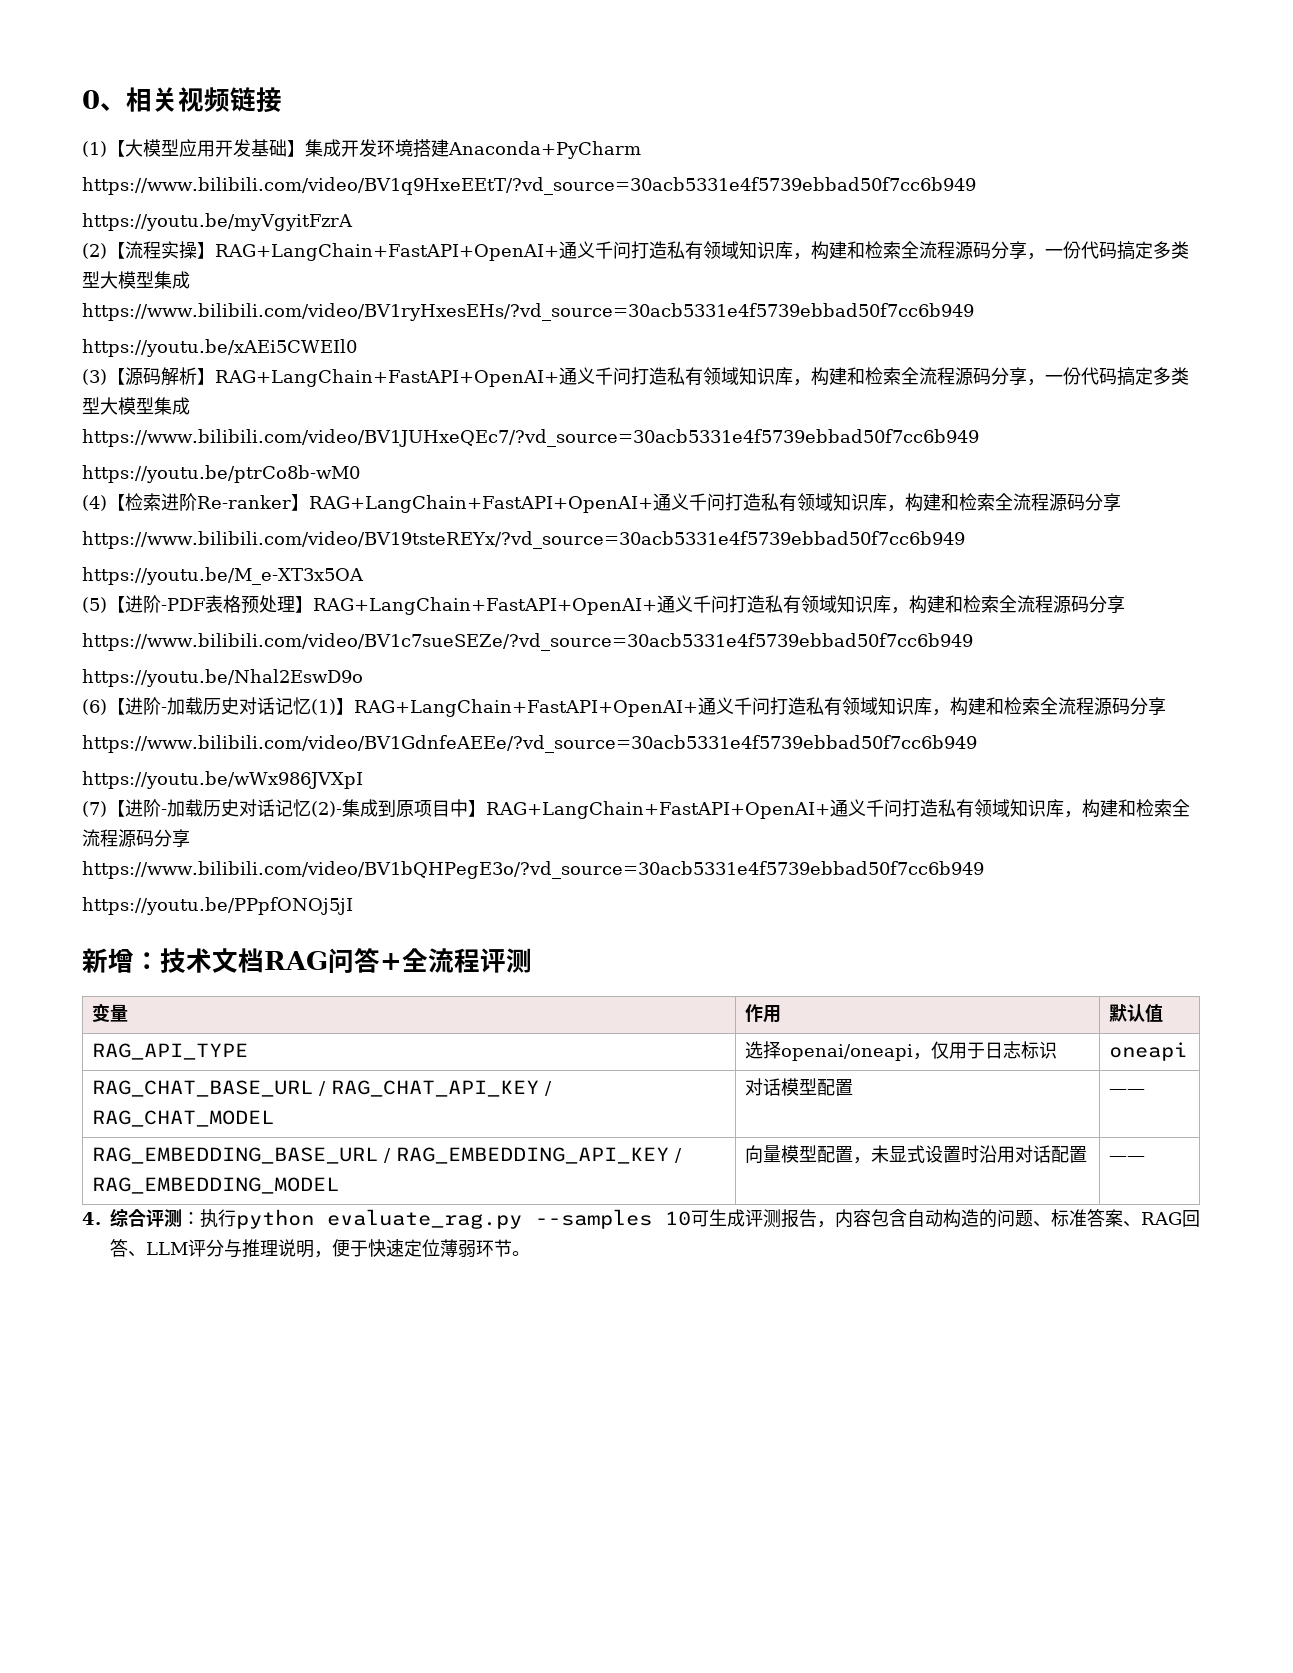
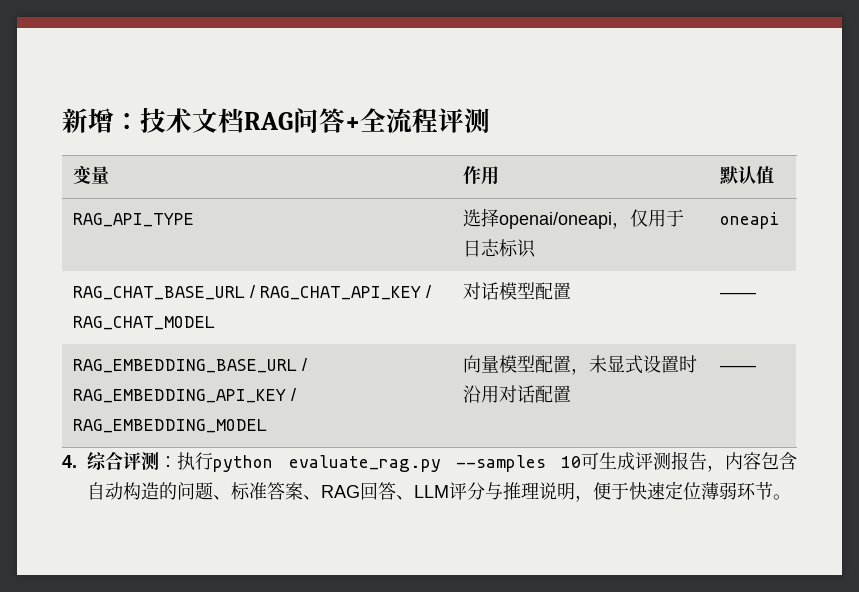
- 0、相关视频链接
- (1)【大模型应用开发基础】集成开发环境搭建Anaconda+PyCharm
- https://www.bilibili.com/video/BV1q9HxeEEtT/?vd_source=30acb5331e4f5739ebbad50f7cc6b949
- https://youtu.be/myVgyitFzrA
- (2)【流程实操】RAG+LangChain+FastAPI+OpenAI+通义千问打造私有领域知识库，构建和检索全流程源码分享，一份代码搞定多类型大模型集成
- https://www.bilibili.com/video/BV1ryHxesEHs/?vd_source=30acb5331e4f5739ebbad50f7cc6b949
- https://youtu.be/xAEi5CWEIl0
- (3)【源码解析】RAG+LangChain+FastAPI+OpenAI+通义千问打造私有领域知识库，构建和检索全流程源码分享，一份代码搞定多类型大模型集成
- https://www.bilibili.com/video/BV1JUHxeQEc7/?vd_source=30acb5331e4f5739ebbad50f7cc6b949
- https://youtu.be/ptrCo8b-wM0
- (4)【检索进阶Re-ranker】RAG+LangChain+FastAPI+OpenAI+通义千问打造私有领域知识库，构建和检索全流程源码分享
- https://www.bilibili.com/video/BV19tsteREYx/?vd_source=30acb5331e4f5739ebbad50f7cc6b949
- https://youtu.be/M_e-XT3x5OA
- (5)【进阶-PDF表格预处理】RAG+LangChain+FastAPI+OpenAI+通义千问打造私有领域知识库，构建和检索全流程源码分享
- https://www.bilibili.com/video/BV1c7sueSEZe/?vd_source=30acb5331e4f5739ebbad50f7cc6b949
- https://youtu.be/Nhal2EswD9o
- (6)【进阶-加载历史对话记忆(1)】RAG+LangChain+FastAPI+OpenAI+通义千问打造私有领域知识库，构建和检索全流程源码分享
- https://www.bilibili.com/video/BV1GdnfeAEEe/?vd_source=30acb5331e4f5739ebbad50f7cc6b949
- https://youtu.be/wWx986JVXpI
- (7)【进阶-加载历史对话记忆(2)-集成到原项目中】RAG+LangChain+FastAPI+OpenAI+通义千问打造私有领域知识库，构建和检索全流程源码分享
- https://www.bilibili.com/video/BV1bQHPegE3o/?vd_source=30acb5331e4f5739ebbad50f7cc6b949
- https://youtu.be/PPpfONOj5jI

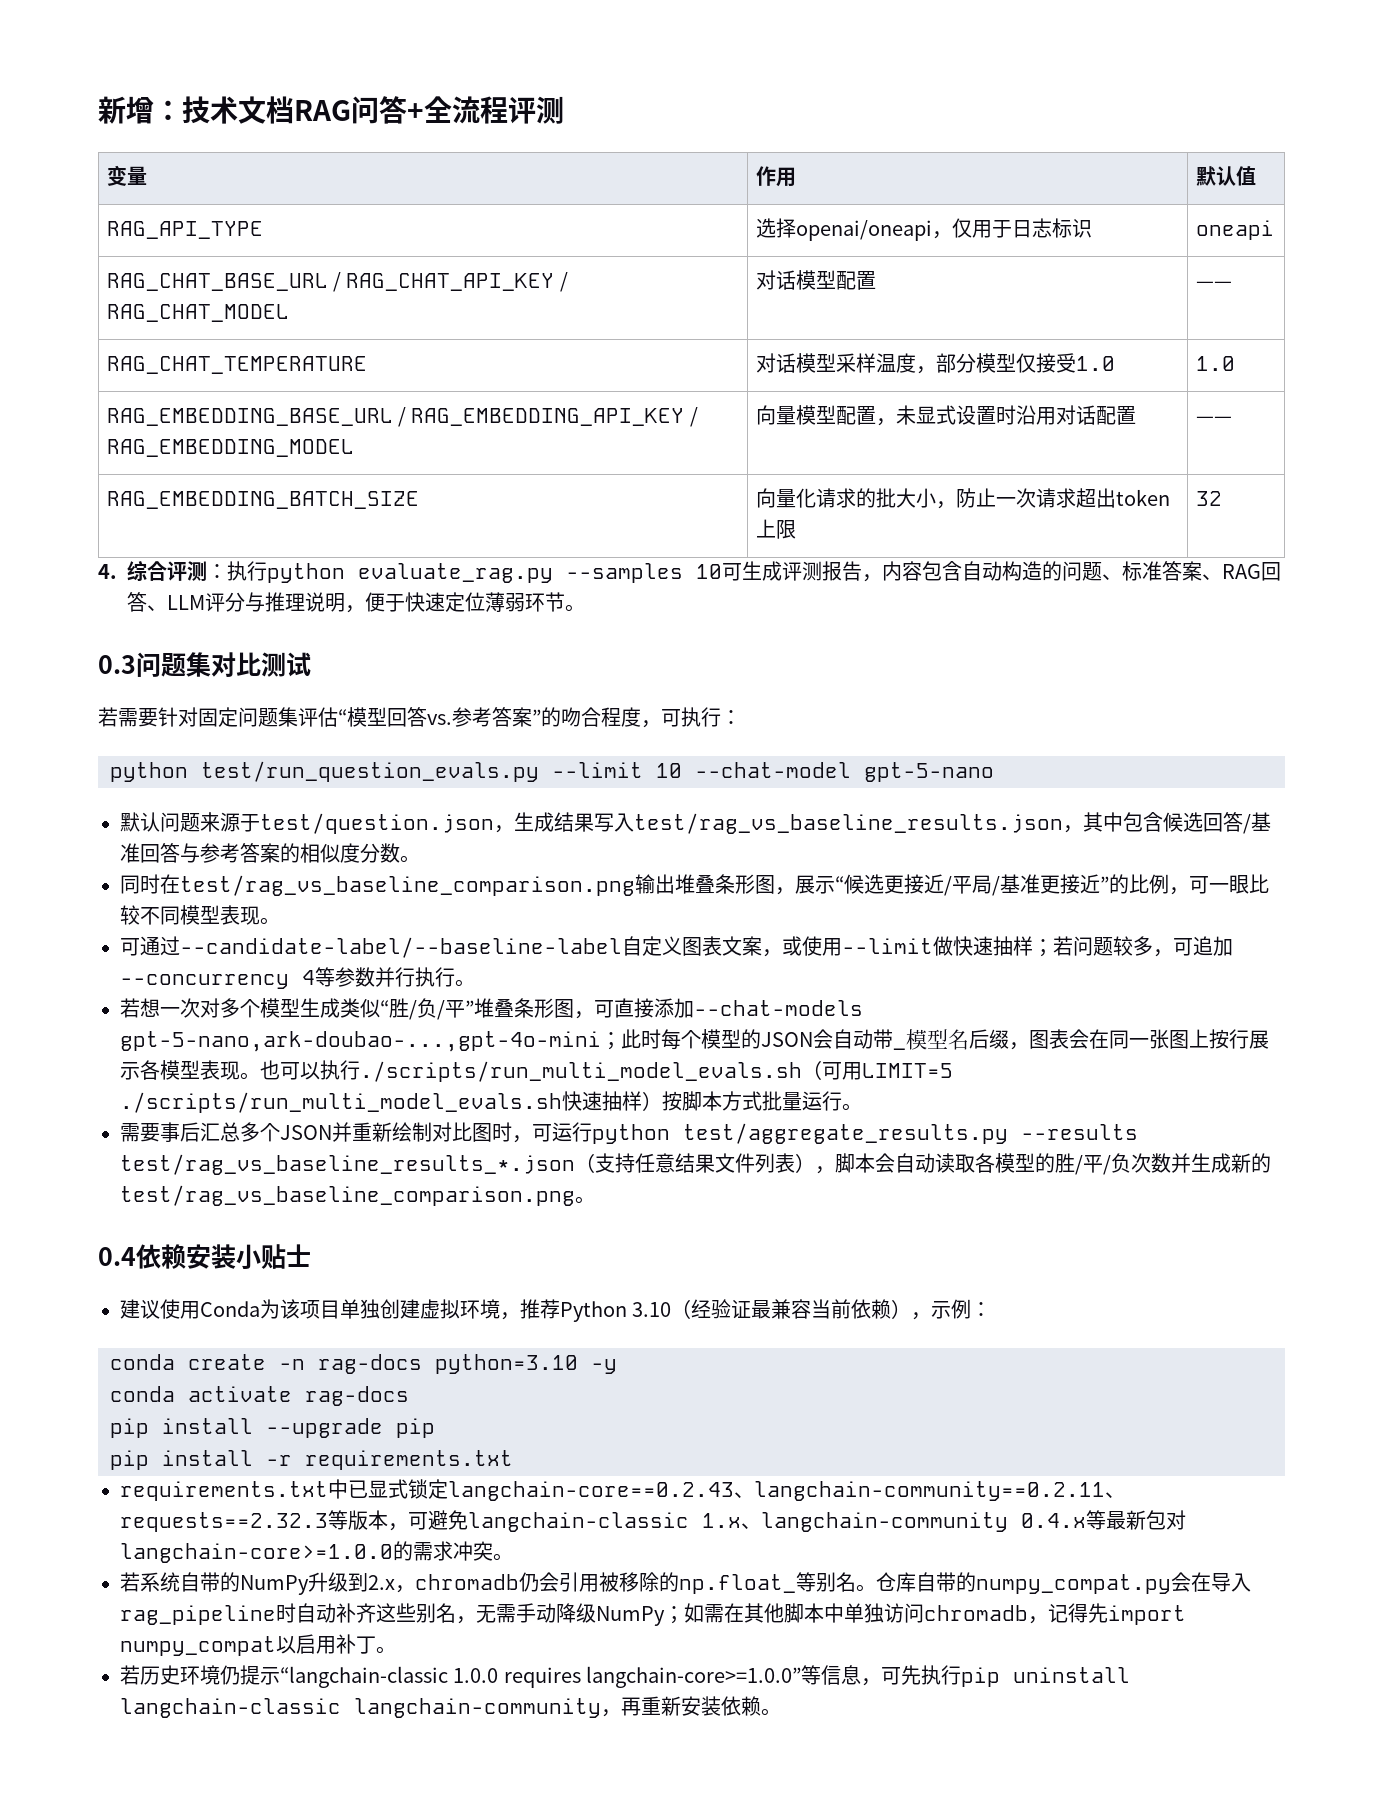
+ RAG_CHAT_TEMPERATURE | 对话模型采样温度，部分模型仅接受1.0 | 1.0
+ RAG_EMBEDDING_BATCH_SIZE | 向量化请求的批大小，防止一次请求超出token上限 | 32
+ 0.3问题集对比测试
+ 若需要针对固定问题集评估“模型回答vs.参考答案”的吻合程度，可执行：
+ python test/run_question_evals.py --limit 10 --chat-model gpt-5-nano
+ 默认问题来源于test/question.json，生成结果写入test/rag_vs_baseline_results.json，其中包含候选回答/基准回答与参考答案的相似度分数。
+ 同时在test/rag_vs_baseline_comparison.png输出堆叠条形图，展示“候选更接近/平局/基准更接近”的比例，可一眼比较不同模型表现。
+ 可通过--candidate-label/--baseline-label自定义图表文案，或使用--limit做快速抽样；若问题较多，可追加--concurrency 4等参数并行执行。
+ 若想一次对多个模型生成类似“胜/负/平”堆叠条形图，可直接添加--chat-models gpt-5-nano,ark-doubao-...,gpt-4o-mini；此时每个模型的JSON会自动带_模型名后缀，图表会在同一张图上按行展示各模型表现。也可以执行./scripts/run_multi_model_evals.sh（可用LIMIT=5 ./scripts/run_multi_model_evals.sh快速抽样）按脚本方式批量运行。
+ 需要事后汇总多个JSON并重新绘制对比图时，可运行python test/aggregate_results.py --results test/rag_vs_baseline_results_*.json（支持任意结果文件列表），脚本会自动读取各模型的胜/平/负次数并生成新的test/rag_vs_baseline_comparison.png。
+ 0.4依赖安装小贴士
+ 建议使用Conda为该项目单独创建虚拟环境，推荐Python 3.10（经验证最兼容当前依赖），示例：
+ conda create -n rag-docs python=3.10 -y
+ conda activate rag-docs
+ pip install --upgrade pip
+ pip install -r requirements.txt
+ requirements.txt中已显式锁定langchain-core==0.2.43、langchain-community==0.2.11、requests==2.32.3等版本，可避免langchain-classic 1.x、langchain-community 0.4.x等最新包对langchain-core>=1.0.0的需求冲突。
+ 若系统自带的NumPy升级到2.x，chromadb仍会引用被移除的np.float_等别名。仓库自带的numpy_compat.py会在导入rag_pipeline时自动补齐这些别名，无需手动降级NumPy；如需在其他脚本中单独访问chromadb，记得先import numpy_compat以启用补丁。
+ 若历史环境仍提示“langchain-classic 1.0.0 requires langchain-core>=1.0.0”等信息，可先执行pip uninstall langchain-classic langchain-community，再重新安装依赖。

